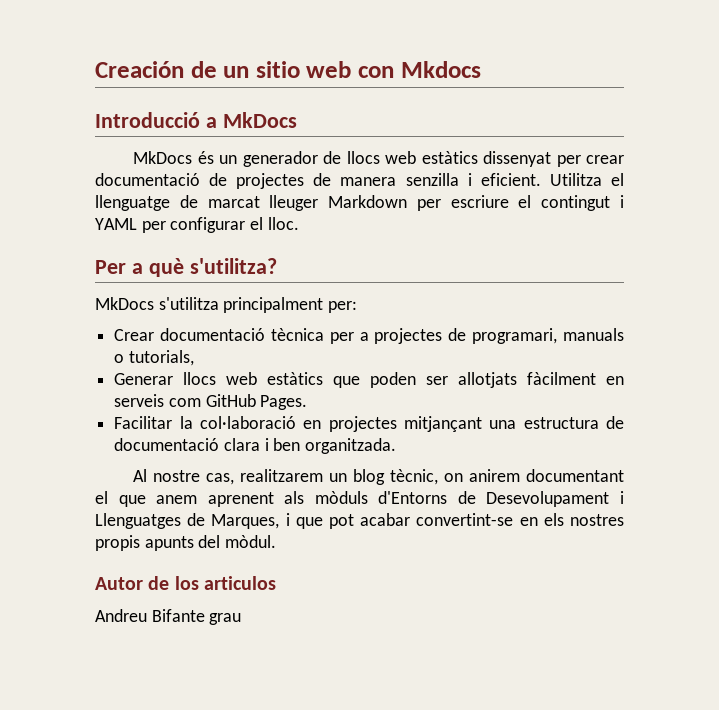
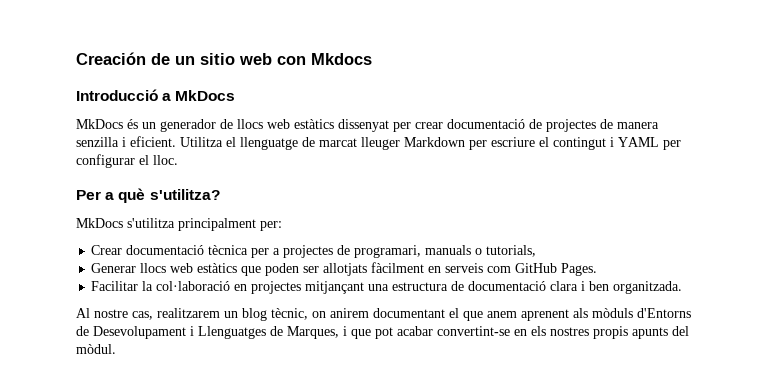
- Autor de los articulos
- Andreu Bifante grau

